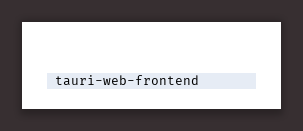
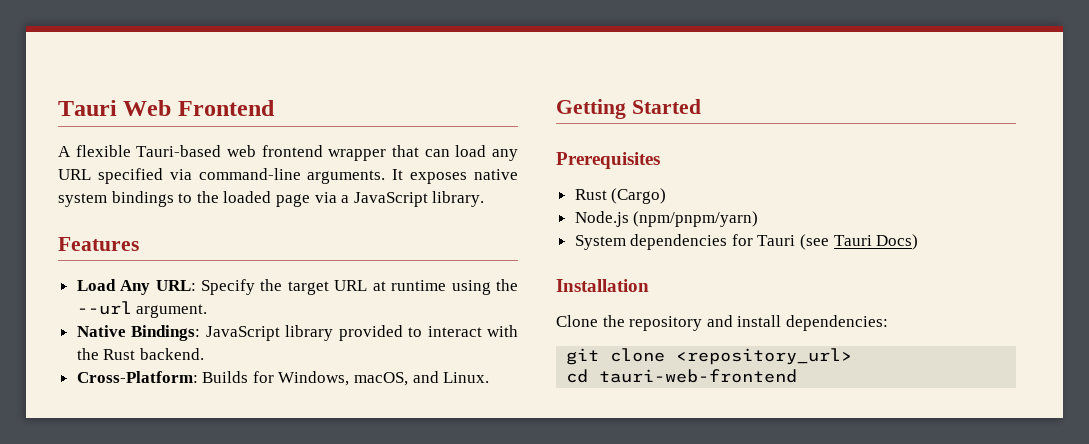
- tauri-web-frontend
+ Tauri Web Frontend
+ A flexible Tauri-based web frontend wrapper that can load any URL specified via command-line arguments. It exposes native system bindings to the loaded page via a JavaScript library.
+ Features
+ Load Any URL: Specify the target URL at runtime using the --url argument.
+ Native Bindings: JavaScript library provided to interact with the Rust backend.
+ Cross-Platform: Builds for Windows, macOS, and Linux.
+ Getting Started
+ Prerequisites
+ Rust (Cargo)
+ Node.js (npm/pnpm/yarn)
+ System dependencies for Tauri (see Tauri Docs)
+ Installation
+ Clone the repository and install dependencies:
+ git clone <repository_url>
+ cd tauri-web-frontend

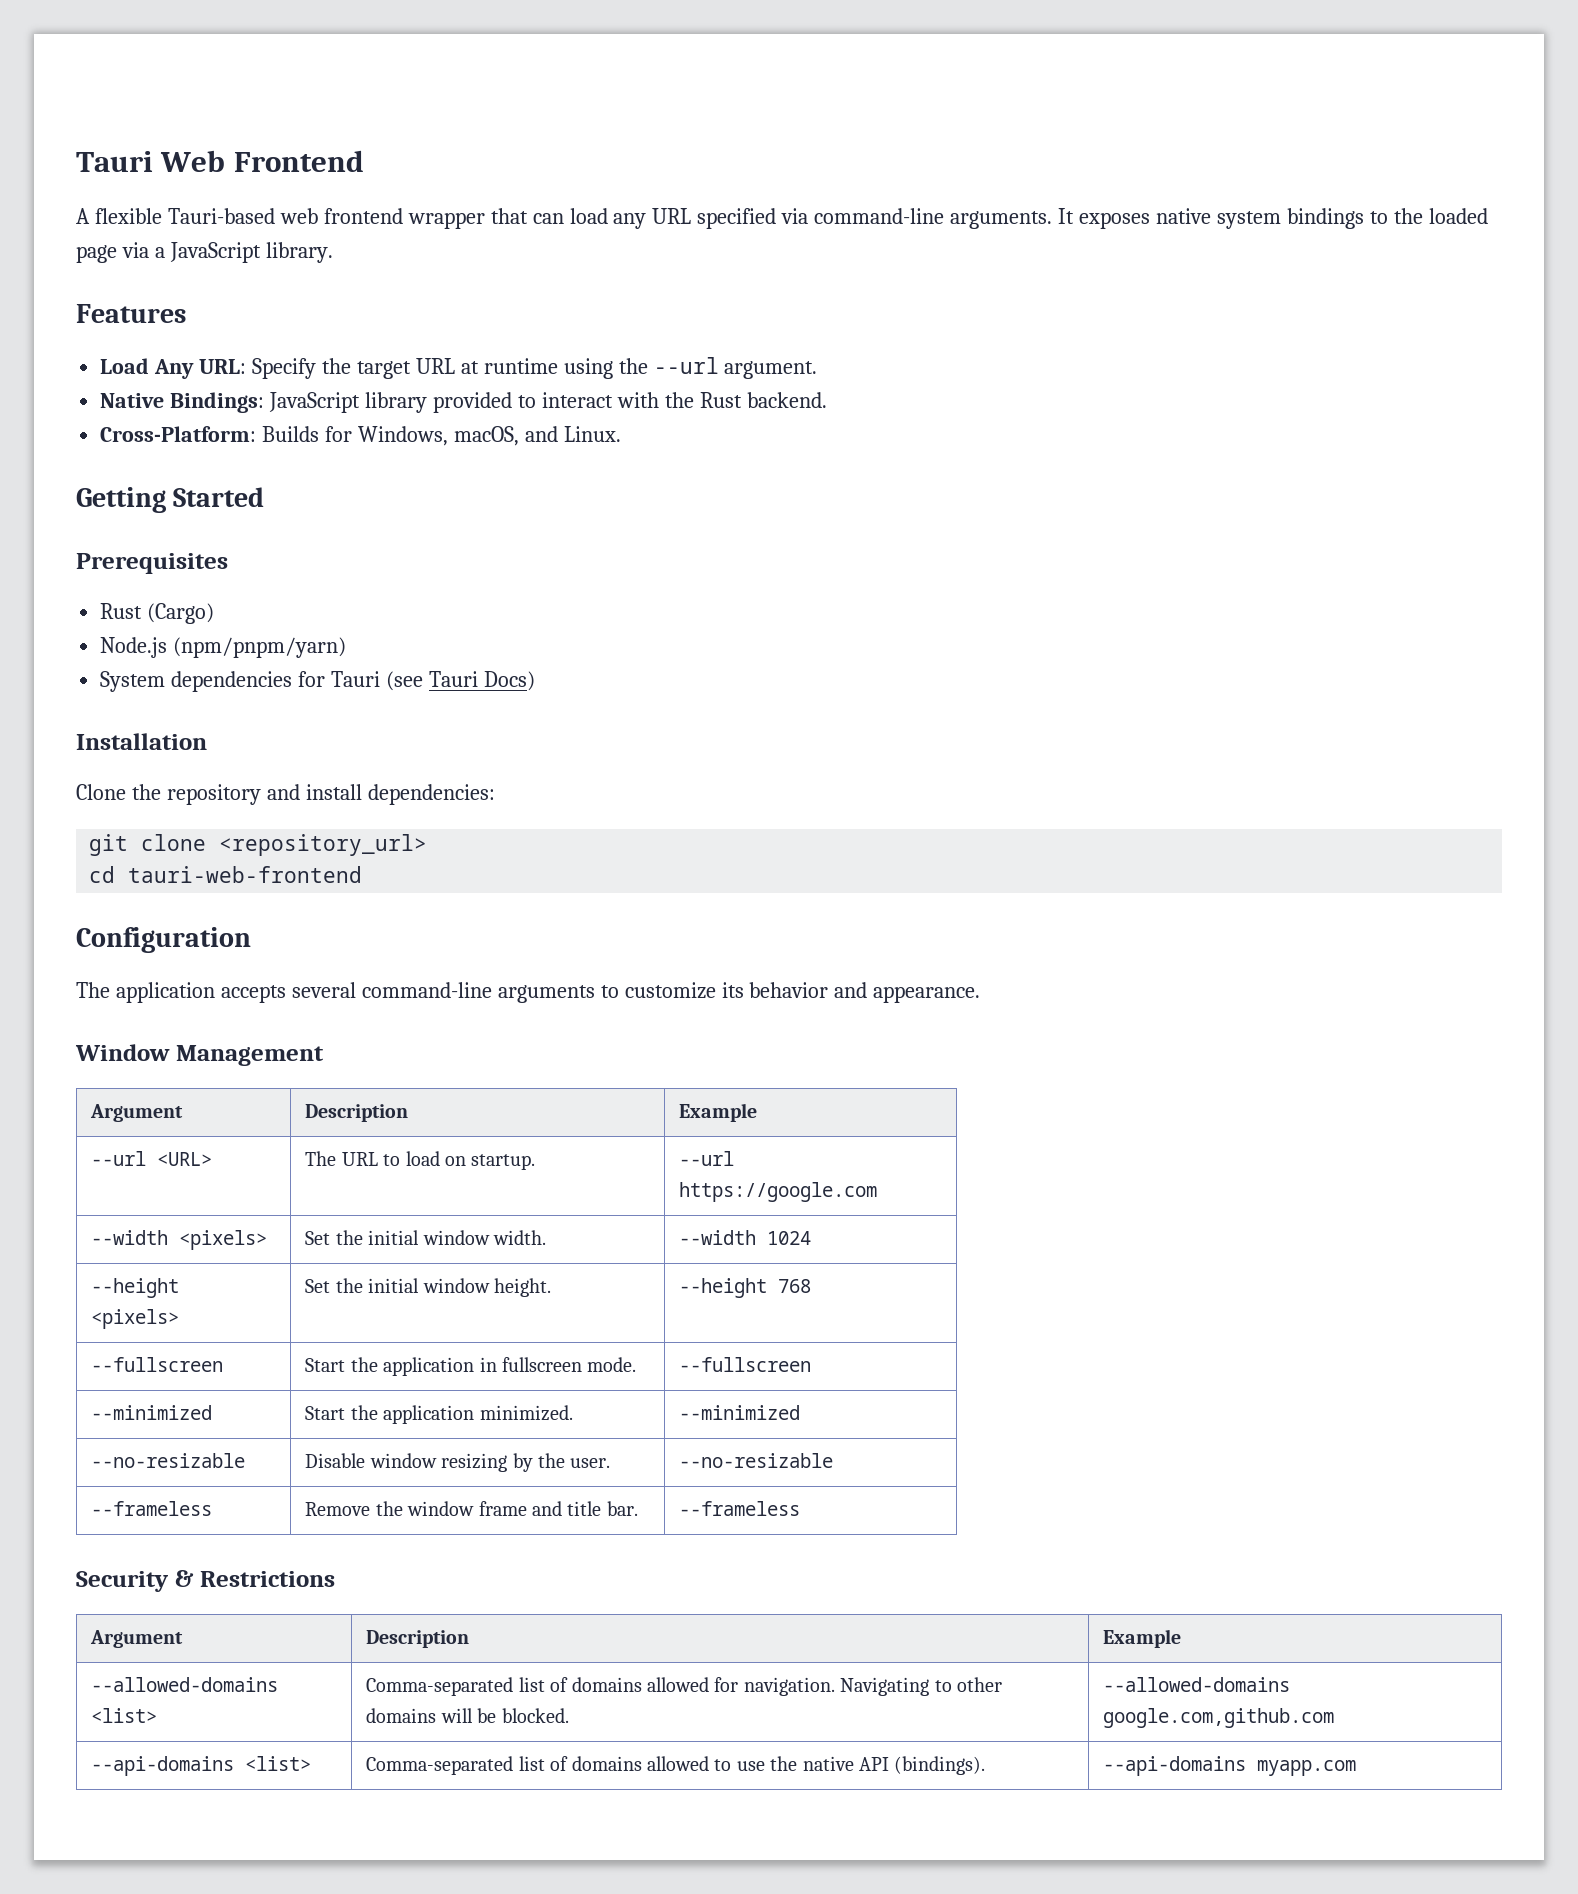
+ Configuration
+ The application accepts several command-line arguments to customize its behavior and appearance.
+ Window Management
+ Argument | Description | Example
+ --url <URL> | The URL to load on startup. | --url https://google.com
+ --width <pixels> | Set the initial window width. | --width 1024
+ --height <pixels> | Set the initial window height. | --height 768
+ --fullscreen | Start the application in fullscreen mode. | --fullscreen
+ --minimized | Start the application minimized. | --minimized
+ --no-resizable | Disable window resizing by the user. | --no-resizable
+ --frameless | Remove the window frame and title bar. | --frameless
+ Security & Restrictions
+ Argument | Description | Example
+ --allowed-domains <list> | Comma-separated list of domains allowed for navigation. Navigating to other domains will be blocked. | --allowed-domains google.com,github.com
+ --api-domains <list> | Comma-separated list of domains allowed to use the native API (bindings). | --api-domains myapp.com

